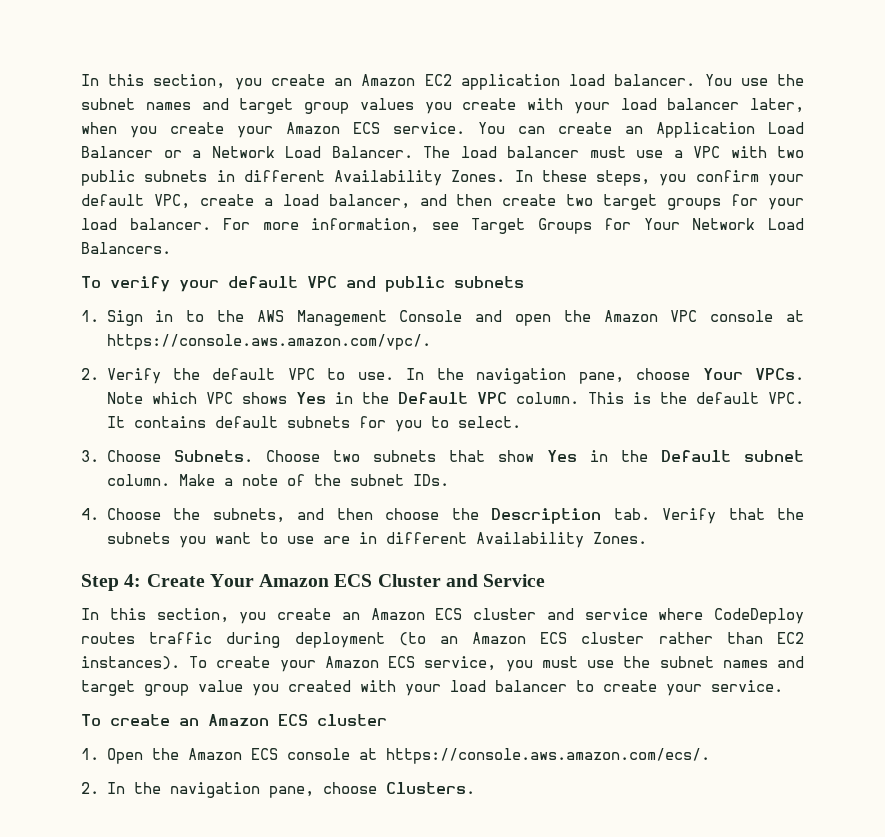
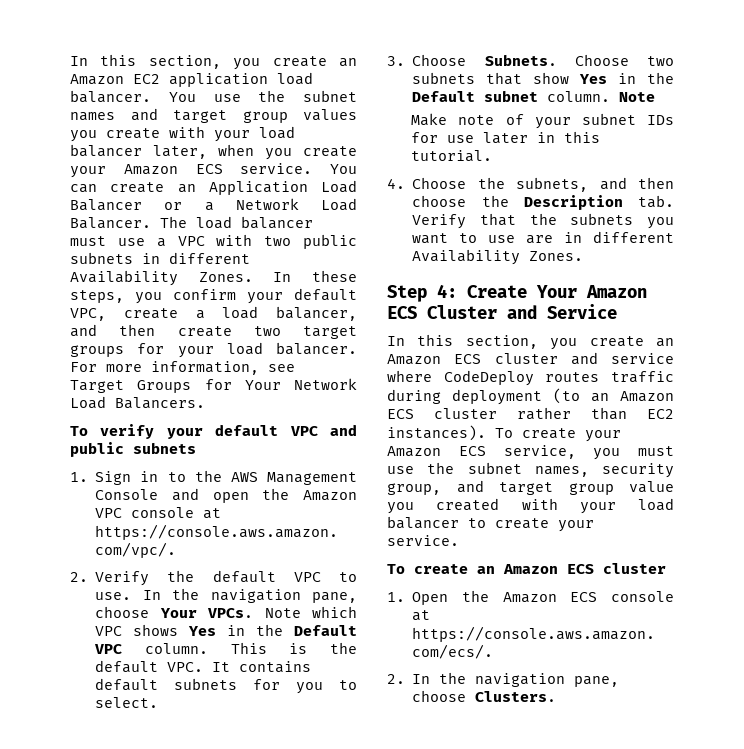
- Choose two subnets that show Yes in the Default subnet column. Make a note of the subnet IDs.
+ Choose two subnets that show Yes in the Default subnet column. Note
+ Make note of your subnet IDs for use later in this tutorial.
- To create your Amazon ECS service, you must use the subnet names and target group value you created with your load balancer to create your service.
+ To create your Amazon ECS service, you must use the subnet names, security group, and target group value you created with your load balancer to create your service.

